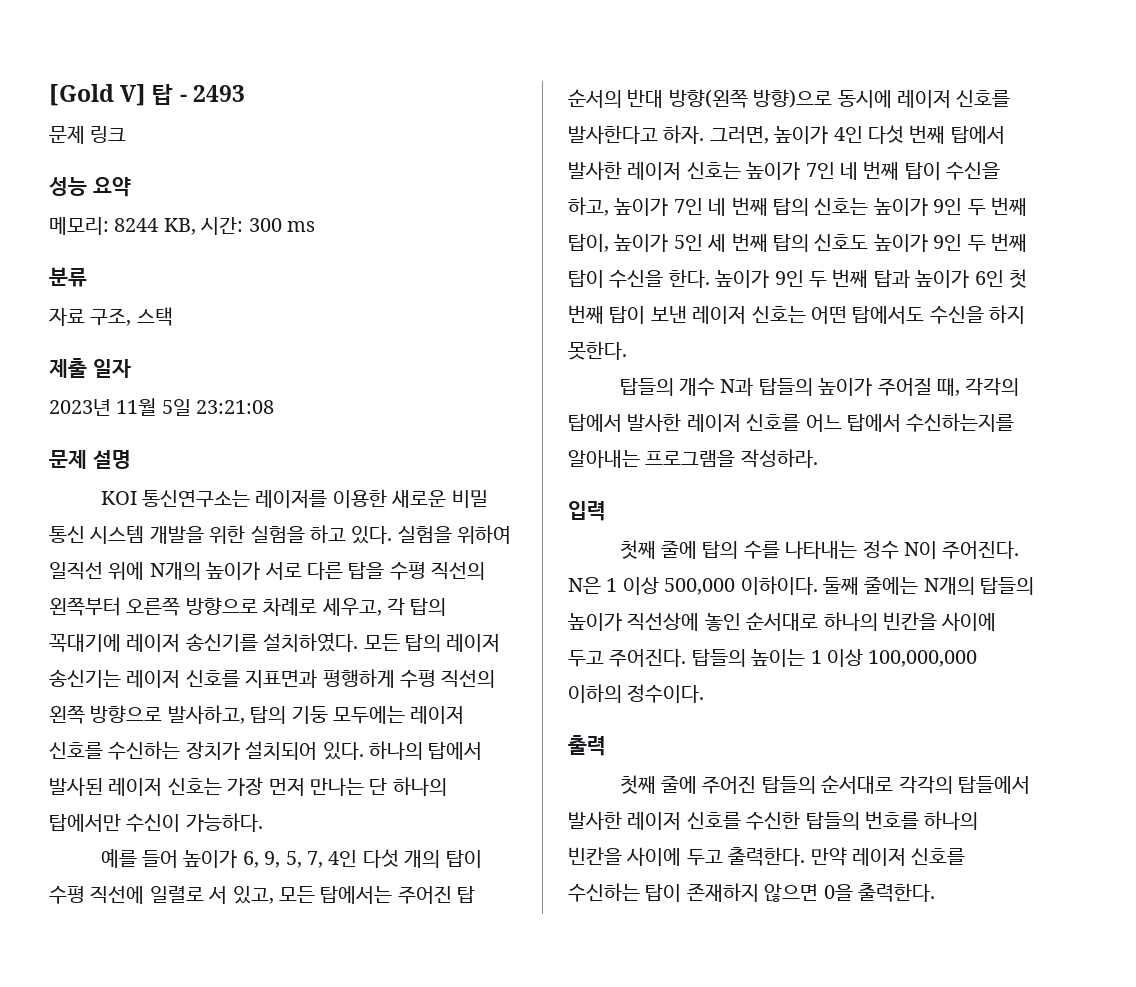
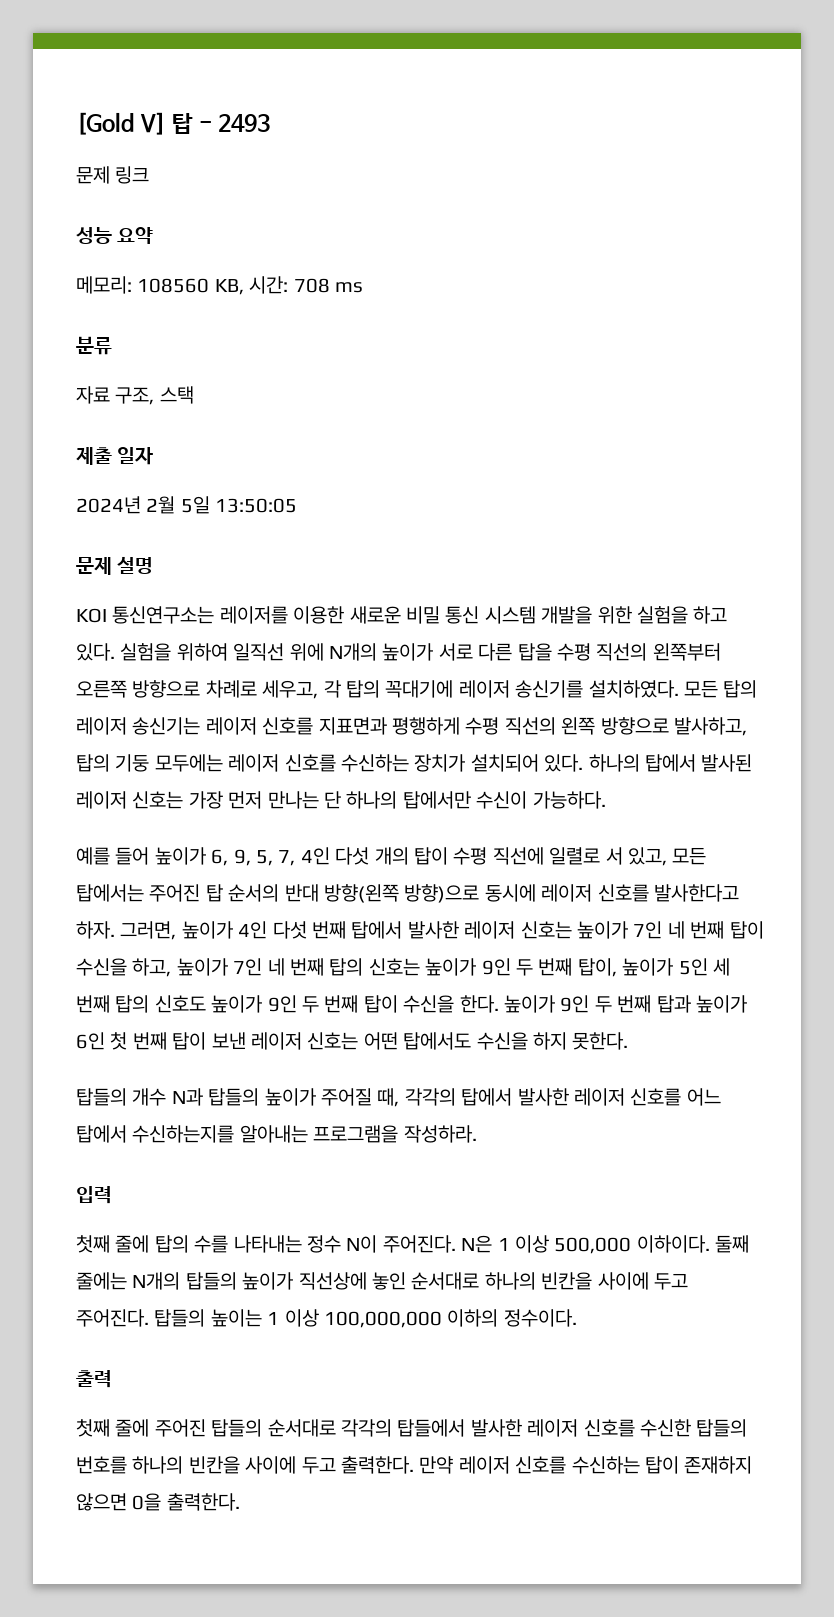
- 메모리: 8244 KB, 시간: 300 ms
+ 메모리: 108560 KB, 시간: 708 ms
- 2023년 11월 5일 23:21:08
+ 2024년 2월 5일 13:50:05

